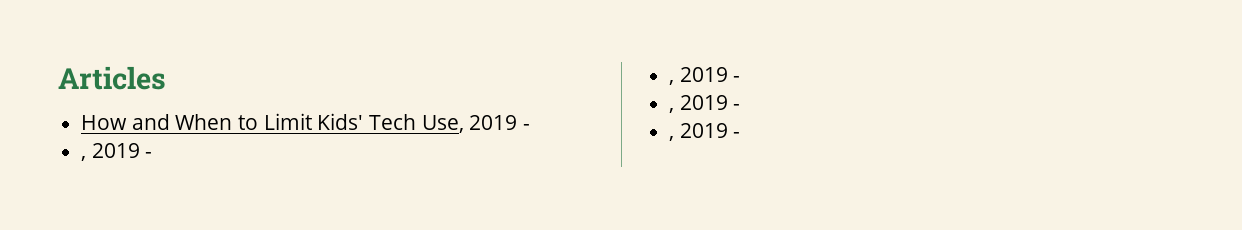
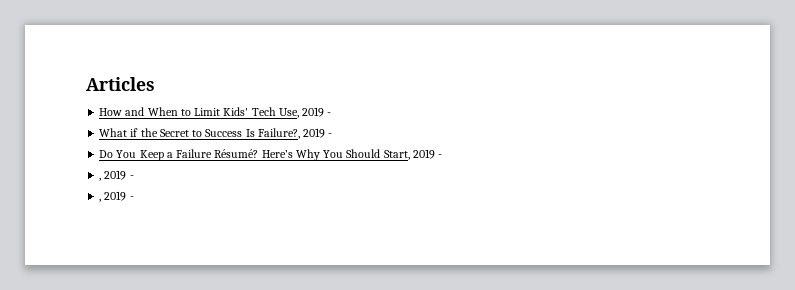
  How and When to Limit Kids' Tech Use, 2019 -
- , 2019 -
- , 2019 -
+ What if the Secret to Success Is Failure?, 2019 -
+ Do You Keep a Failure Résumé? Here’s Why You Should Start, 2019 -

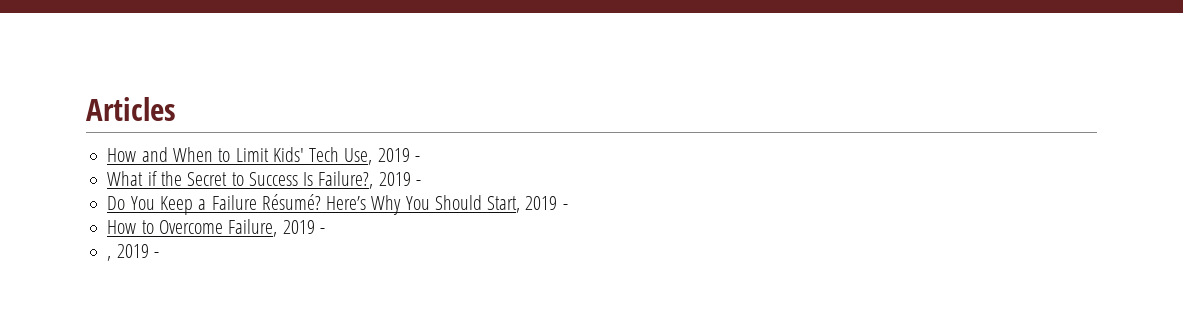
  Here’s Why You Should Start, 2019 -
- , 2019 -
+ How to Overcome Failure, 2019 -

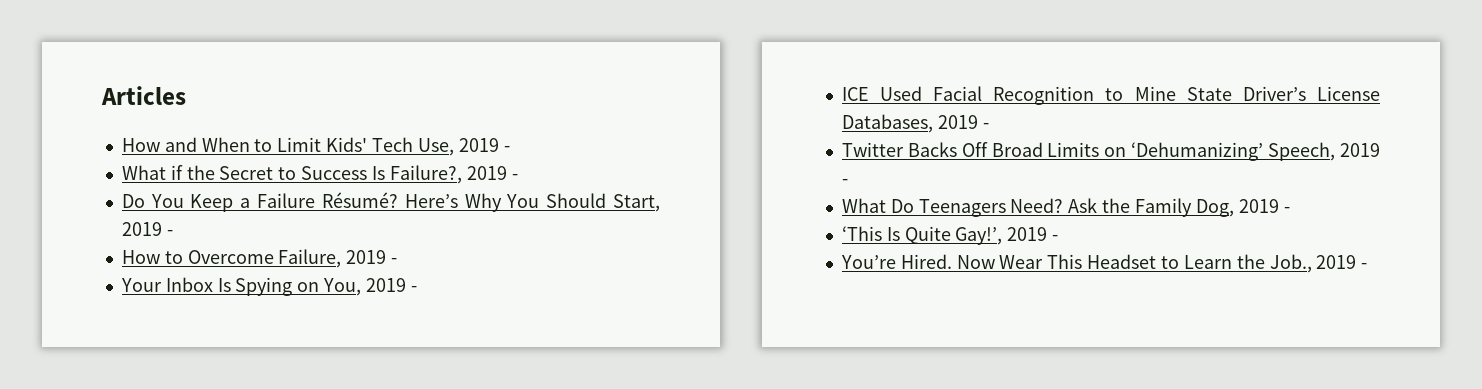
- , 2019 -
+ Your Inbox Is Spying on You, 2019 -
+ ICE Used Facial Recognition to Mine State Driver’s License Databases, 2019 -
+ Twitter Backs Off Broad Limits on ‘Dehumanizing’ Speech, 2019 -
+ What Do Teenagers Need? Ask the Family Dog, 2019 -
+ ‘This Is Quite Gay!’, 2019 -
+ You’re Hired. Now Wear This Headset to Learn the Job., 2019 -

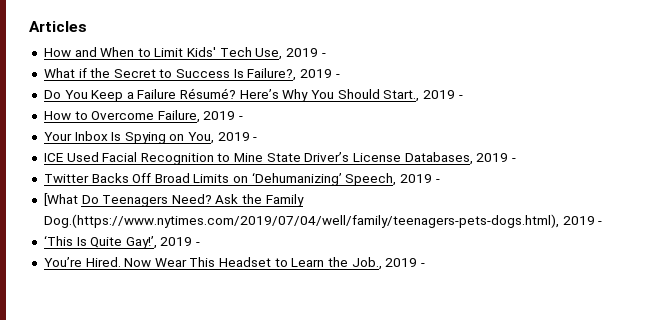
- Here’s Why You Should Start, 2019 -
+ Here’s Why You Should Start., 2019 -
- What Do Teenagers Need?
+ [What Do Teenagers Need?
- Ask the Family Dog, 2019 -
+ Ask the Family Dog.(https://www.nytimes.com/2019/07/04/well/family/teenagers-pets-dogs.html), 2019 -

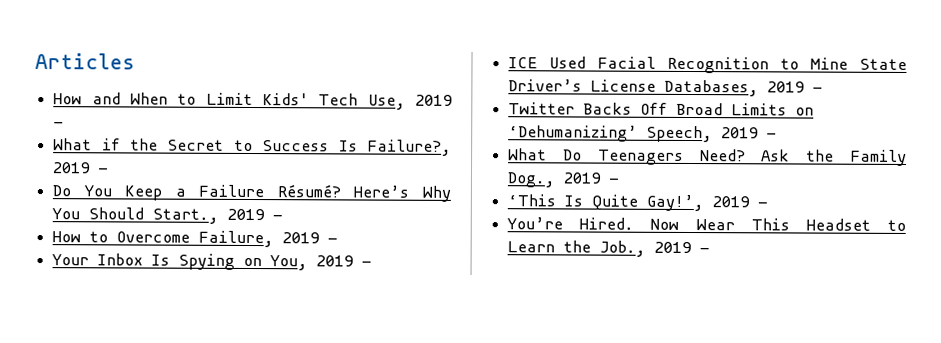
- [What Do Teenagers Need?
+ What Do Teenagers Need?
- Ask the Family Dog.(https://www.nytimes.com/2019/07/04/well/family/teenagers-pets-dogs.html), 2019 -
+ Ask the Family Dog., 2019 -

